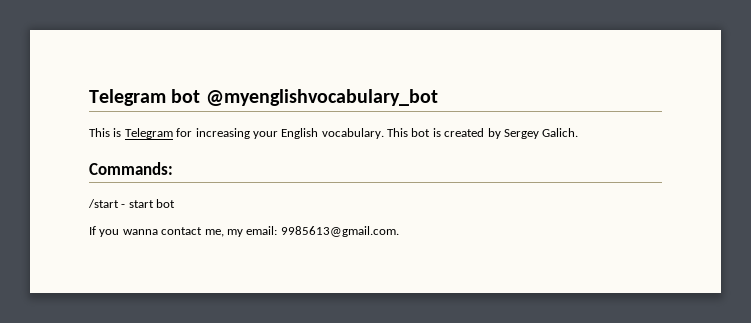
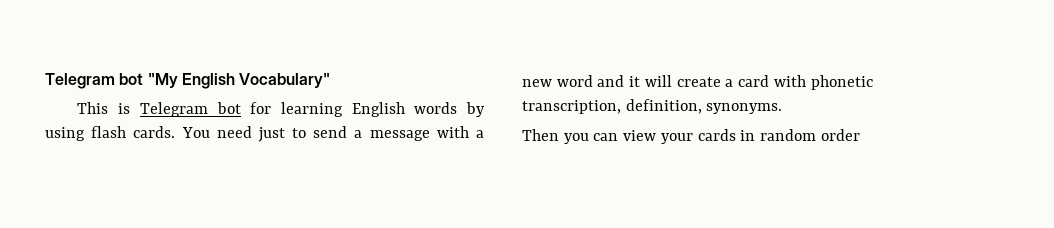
- Telegram bot @myenglishvocabulary_bot
+ Telegram bot "My English Vocabulary"
- This is Telegram for increasing your English vocabulary. This bot is created by Sergey Galich.
- Commands:
- /start - start bot
- If you wanna contact me, my email: 9985613@gmail.com.
+ This is Telegram bot for learning English words by using flash cards. You need just to send a message with a new word and it will create a card with phonetic transcription, definition, synonyms.
+ Then you can view your cards in random order

